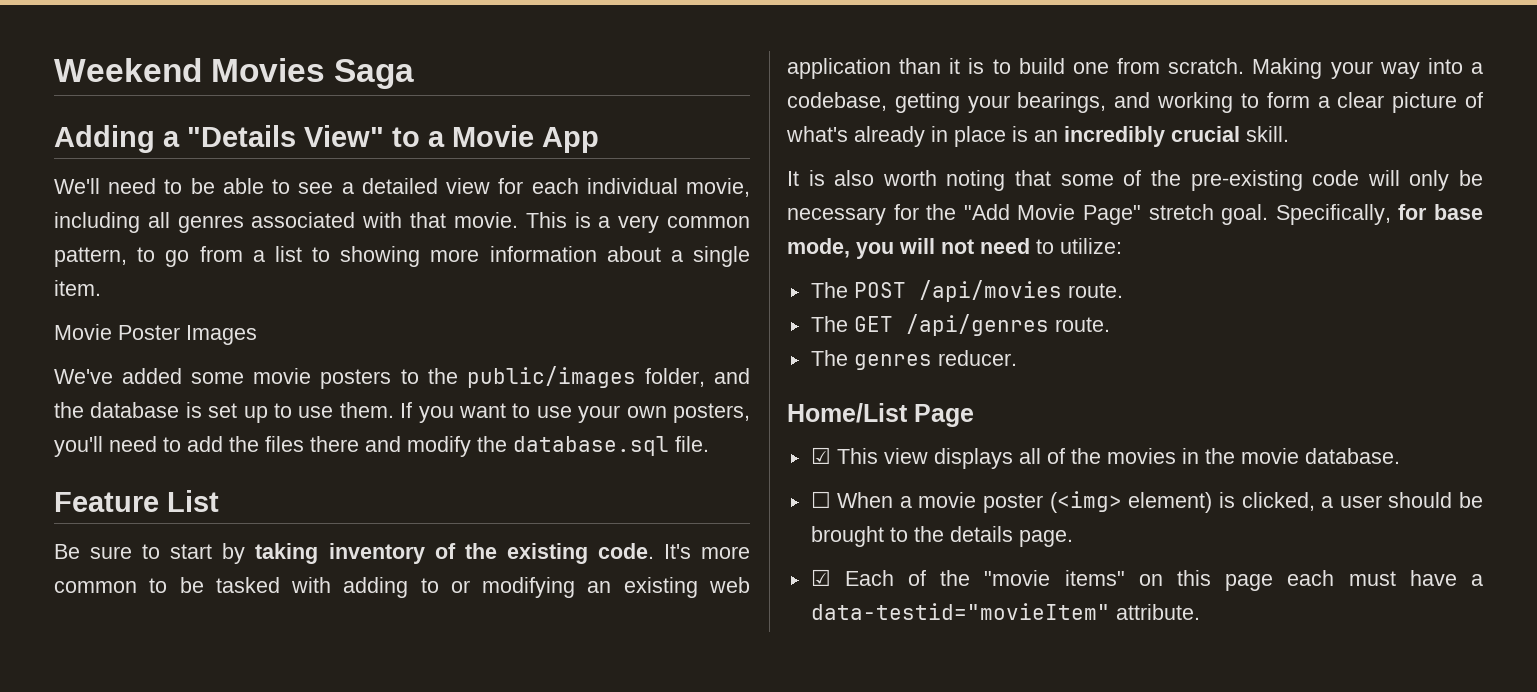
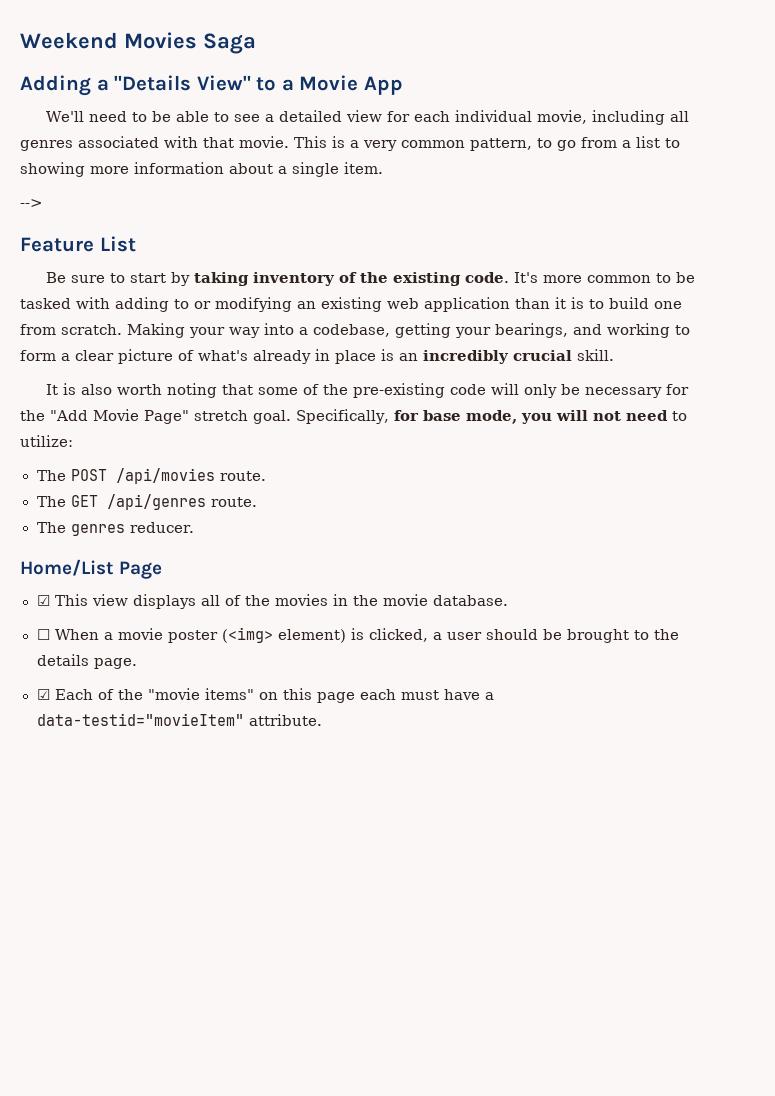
- Movie Poster Images
- We've added some movie posters to the public/images folder, and the database is set up to use them. If you want to use your own posters, you'll need to add the files there and modify the database.sql file.
+ -->

